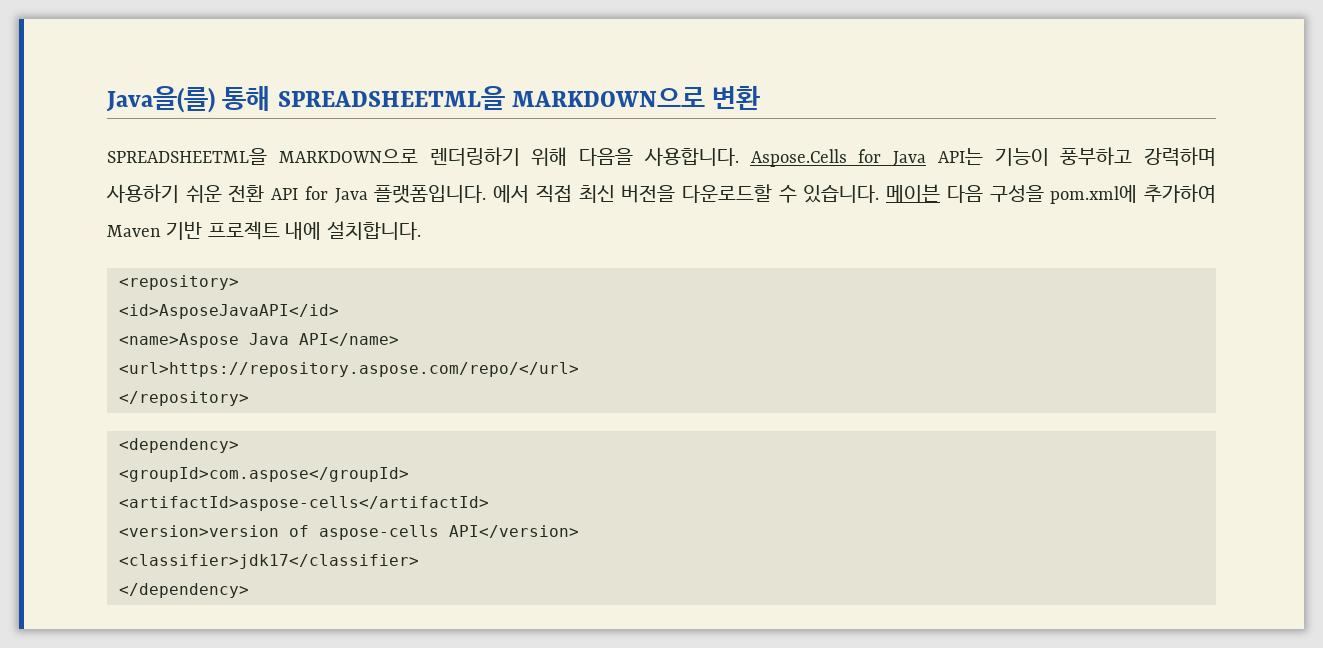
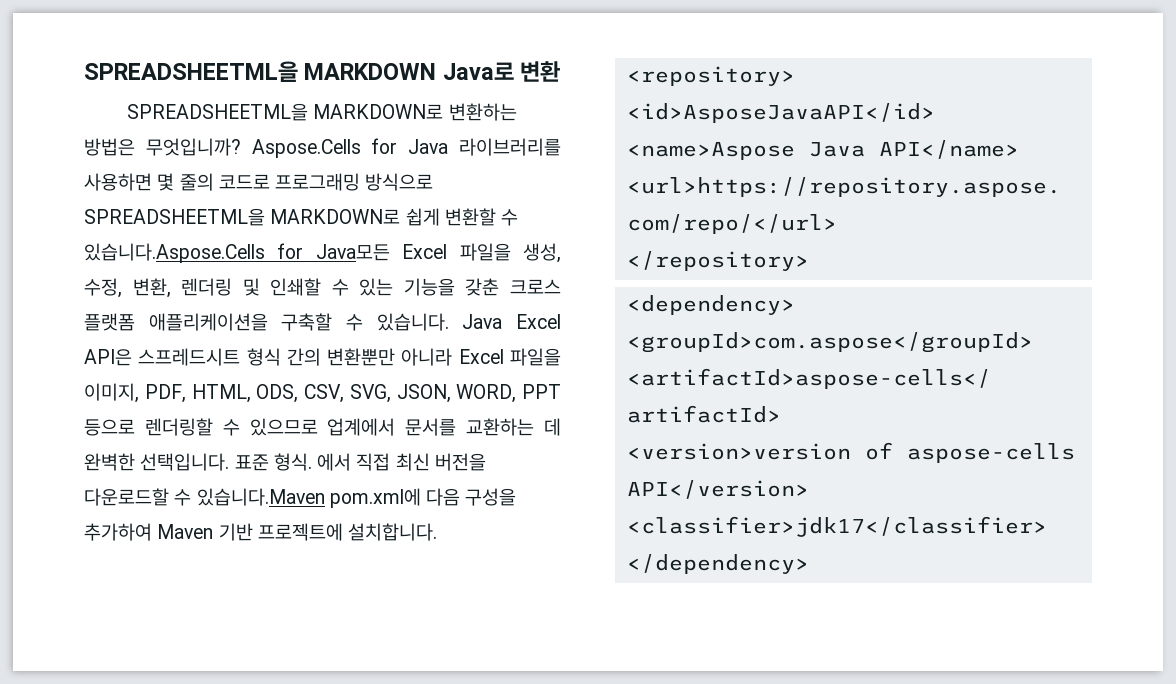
- Java을(를) 통해 SPREADSHEETML을 MARKDOWN으로 변환
- SPREADSHEETML을 MARKDOWN으로 렌더링하기 위해 다음을 사용합니다. Aspose.Cells for Java API는 기능이 풍부하고 강력하며 사용하기 쉬운 전환 API for Java 플랫폼입니다.
+ SPREADSHEETML을 MARKDOWN Java로 변환
+ SPREADSHEETML을 MARKDOWN로 변환하는 방법은 무엇입니까? Aspose.Cells for Java 라이브러리를 사용하면 몇 줄의 코드로 프로그래밍 방식으로 SPREADSHEETML을 MARKDOWN로 쉽게 변환할 수 있습니다.Aspose.Cells for Java모든 Excel 파일을 생성, 수정, 변환, 렌더링 및 인쇄할 수 있는 기능을 갖춘 크로스 플랫폼 애플리케이션을 구축할 수 있습니다. Java Excel API은 스프레드시트 형식 간의 변환뿐만 아니라 Excel 파일을 이미지, PDF, HTML, ODS, CSV, SVG, JSON, WORD, PPT 등으로 렌더링할 수 있으므로 업계에서 문서를 교환하는 데 완벽한 선택입니다. 표준 형식.
- 에서 직접 최신 버전을 다운로드할 수 있습니다. 메이븐 다음 구성을 pom.xml에 추가하여 Maven 기반 프로젝트 내에 설치합니다.
+ 에서 직접 최신 버전을 다운로드할 수 있습니다.Maven pom.xml에 다음 구성을 추가하여 Maven 기반 프로젝트에 설치합니다.

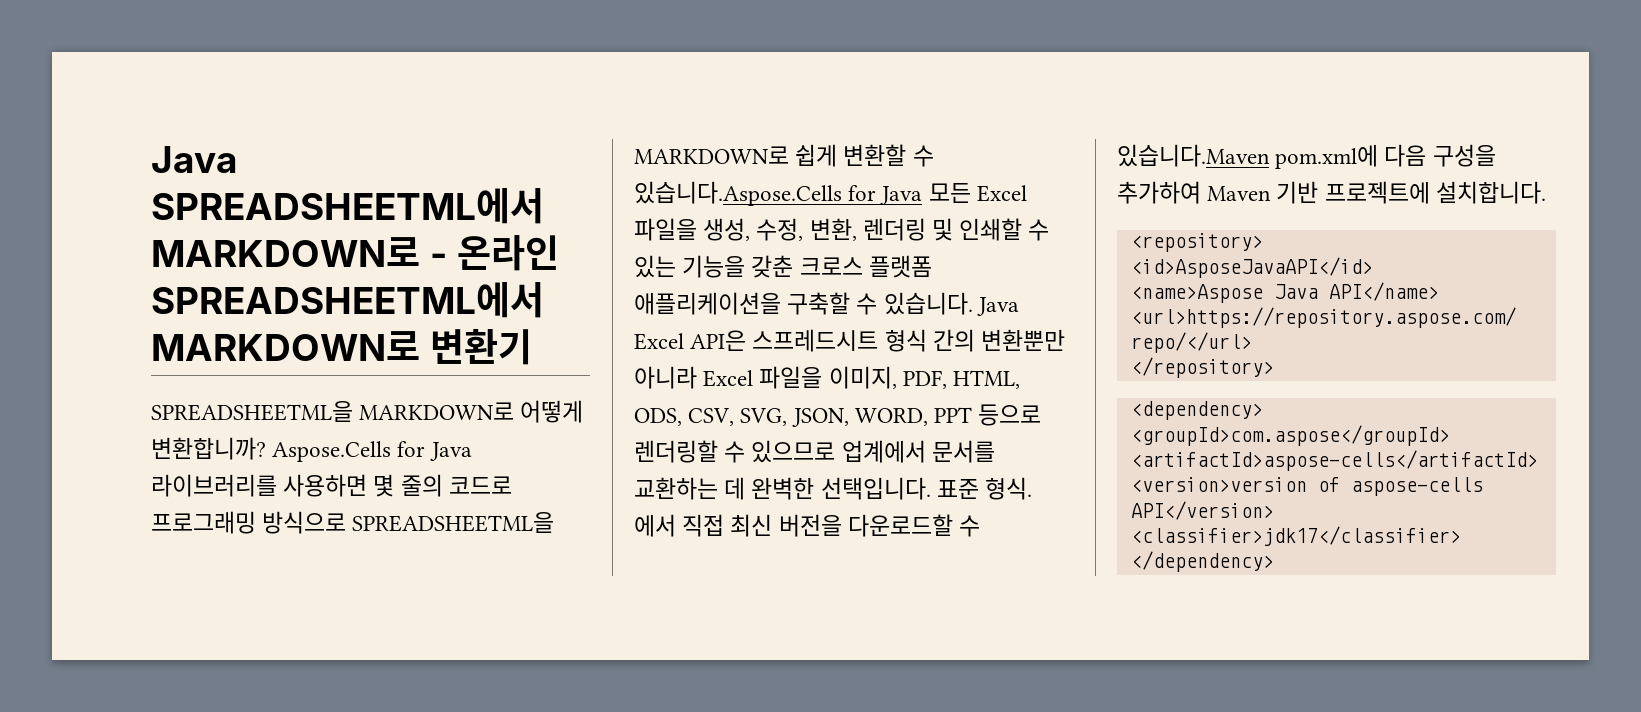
- SPREADSHEETML을 MARKDOWN Java로 변환
- SPREADSHEETML을 MARKDOWN로 변환하는 방법은 무엇입니까?
+ Java SPREADSHEETML에서 MARKDOWN로 - 온라인 SPREADSHEETML에서 MARKDOWN로 변환기
+ SPREADSHEETML을 MARKDOWN로 어떻게 변환합니까?
- Aspose.Cells for Java 라이브러리를 사용하면 몇 줄의 코드로 프로그래밍 방식으로 SPREADSHEETML을 MARKDOWN로 쉽게 변환할 수 있습니다.Aspose.Cells for Java모든 Excel 파일을 생성, 수정, 변환, 렌더링 및 인쇄할 수 있는 기능을 갖춘 크로스 플랫폼 애플리케이션을 구축할 수 있습니다.
+ Aspose.Cells for Java 라이브러리를 사용하면 몇 줄의 코드로 프로그래밍 방식으로 SPREADSHEETML을 MARKDOWN로 쉽게 변환할 수 있습니다.Aspose.Cells for Java 모든 Excel 파일을 생성, 수정, 변환, 렌더링 및 인쇄할 수 있는 기능을 갖춘 크로스 플랫폼 애플리케이션을 구축할 수 있습니다.

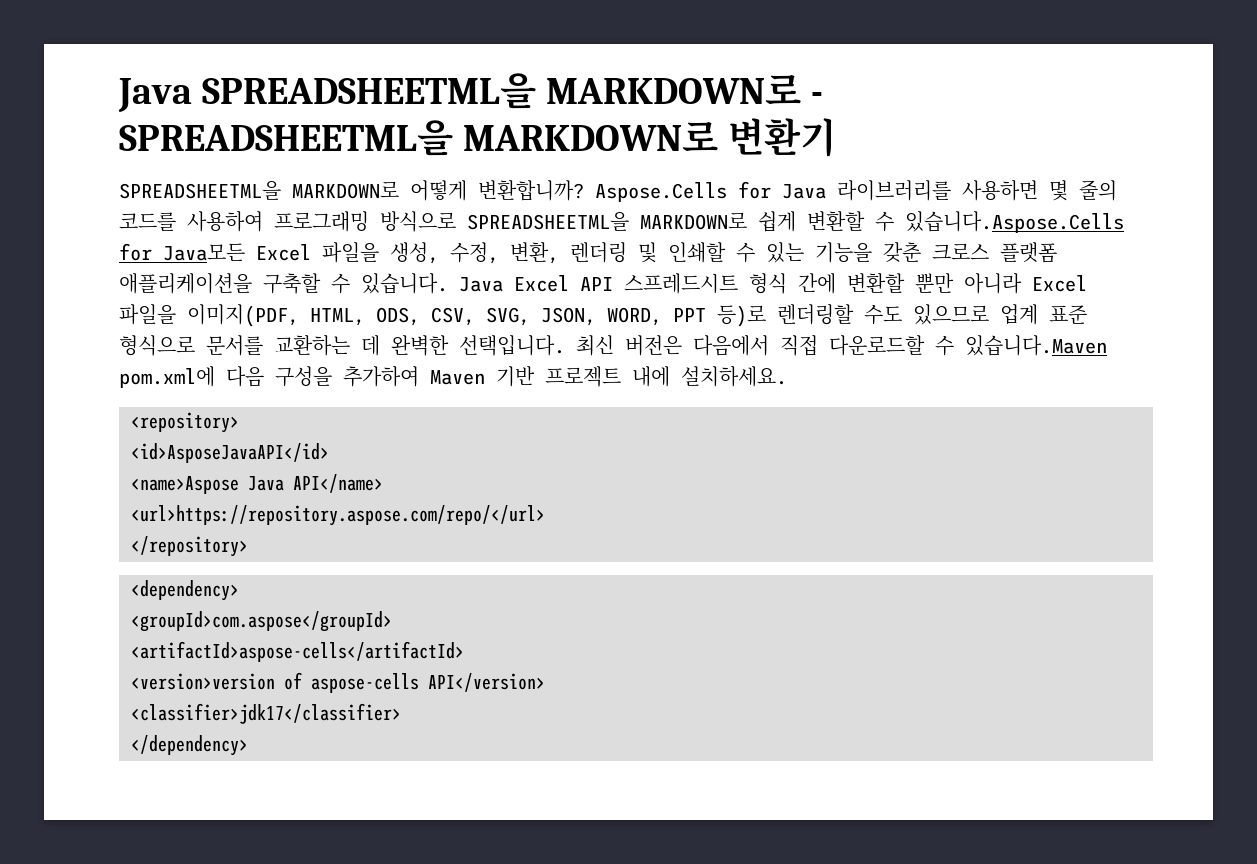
- Java SPREADSHEETML에서 MARKDOWN로 - 온라인 SPREADSHEETML에서 MARKDOWN로 변환기
+ Java SPREADSHEETML을 MARKDOWN로 - SPREADSHEETML을 MARKDOWN로 변환기
- Aspose.Cells for Java 라이브러리를 사용하면 몇 줄의 코드로 프로그래밍 방식으로 SPREADSHEETML을 MARKDOWN로 쉽게 변환할 수 있습니다.Aspose.Cells for Java 모든 Excel 파일을 생성, 수정, 변환, 렌더링 및 인쇄할 수 있는 기능을 갖춘 크로스 플랫폼 애플리케이션을 구축할 수 있습니다.
+ Aspose.Cells for Java 라이브러리를 사용하면 몇 줄의 코드를 사용하여 프로그래밍 방식으로 SPREADSHEETML을 MARKDOWN로 쉽게 변환할 수 있습니다.Aspose.Cells for Java모든 Excel 파일을 생성, 수정, 변환, 렌더링 및 인쇄할 수 있는 기능을 갖춘 크로스 플랫폼 애플리케이션을 구축할 수 있습니다.
- Java Excel API은 스프레드시트 형식 간의 변환뿐만 아니라 Excel 파일을 이미지, PDF, HTML, ODS, CSV, SVG, JSON, WORD, PPT 등으로 렌더링할 수 있으므로 업계에서 문서를 교환하는 데 완벽한 선택입니다.
+ Java Excel API 스프레드시트 형식 간에 변환할 뿐만 아니라 Excel 파일을 이미지(PDF, HTML, ODS, CSV, SVG, JSON, WORD, PPT 등)로 렌더링할 수도 있으므로 업계 표준 형식으로 문서를 교환하는 데 완벽한 선택입니다.
- 표준 형식. 에서 직접 최신 버전을 다운로드할 수 있습니다.Maven pom.xml에 다음 구성을 추가하여 Maven 기반 프로젝트에 설치합니다.
+ 최신 버전은 다음에서 직접 다운로드할 수 있습니다.Maven pom.xml에 다음 구성을 추가하여 Maven 기반 프로젝트 내에 설치하세요.

